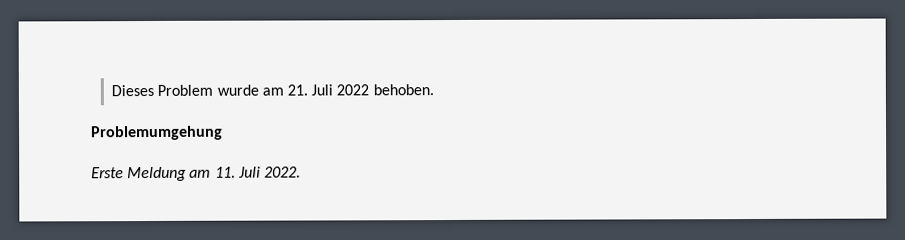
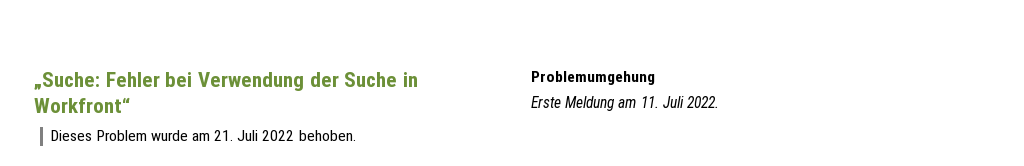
+ „Suche: Fehler bei Verwendung der Suche in Workfront“

